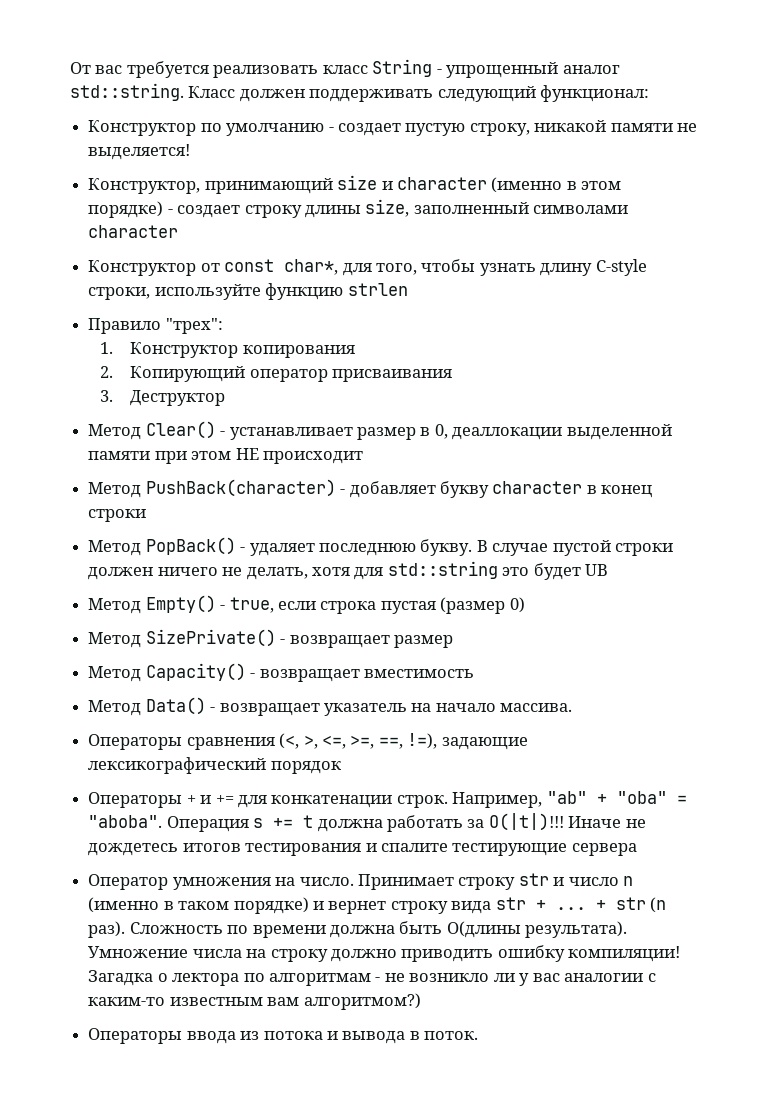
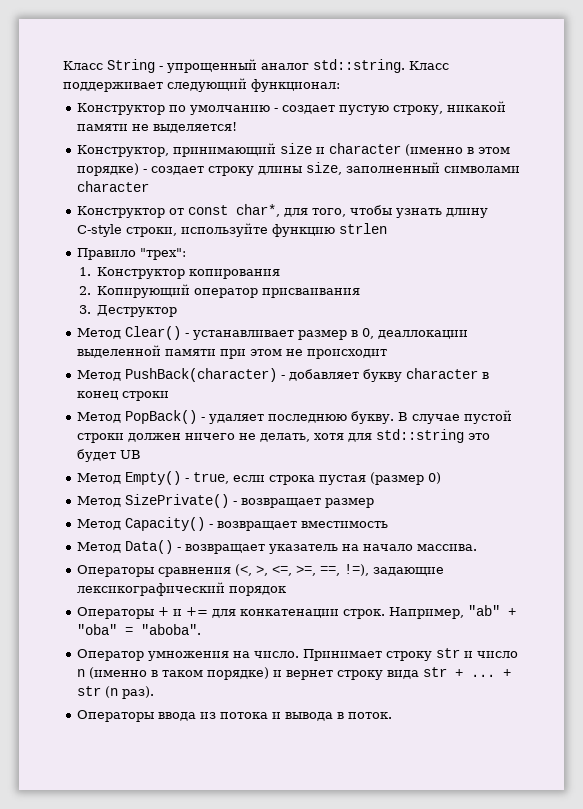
- От вас требуется реализовать класс String - упрощенный аналог std::string.
+ Класс String - упрощенный аналог std::string.
- Класс должен поддерживать следующий функционал:
+ Класс поддерживает следующий функционал:
- Метод Clear() - устанавливает размер в 0, деаллокации выделенной памяти при этом НЕ происходит
+ Метод Clear() - устанавливает размер в 0, деаллокации выделенной памяти при этом не происходит
- Операция s += t должна работать за O(|t|)!!! Иначе не дождетесь итогов тестирования и спалите тестирующие сервера
- Сложность по времени должна быть O(длины результата). Умножение числа на строку должно приводить ошибку компиляции! Загадка о лектора по алгоритмам - не возникло ли у вас аналогии с каким-то известным вам алгоритмом?)

